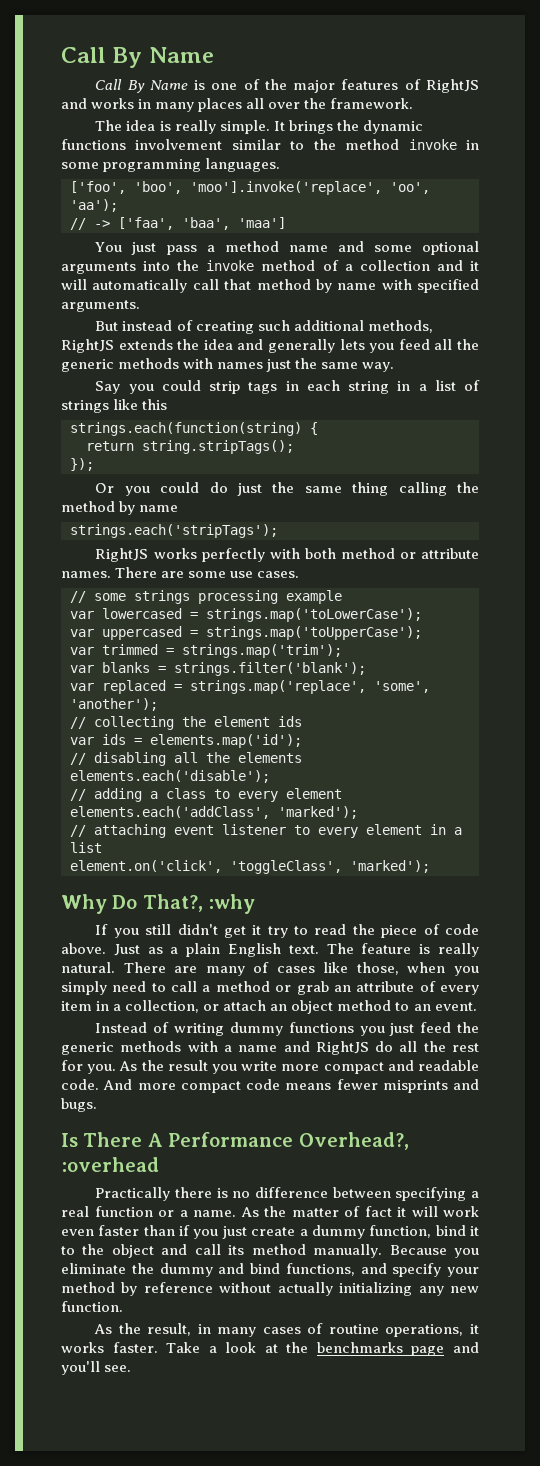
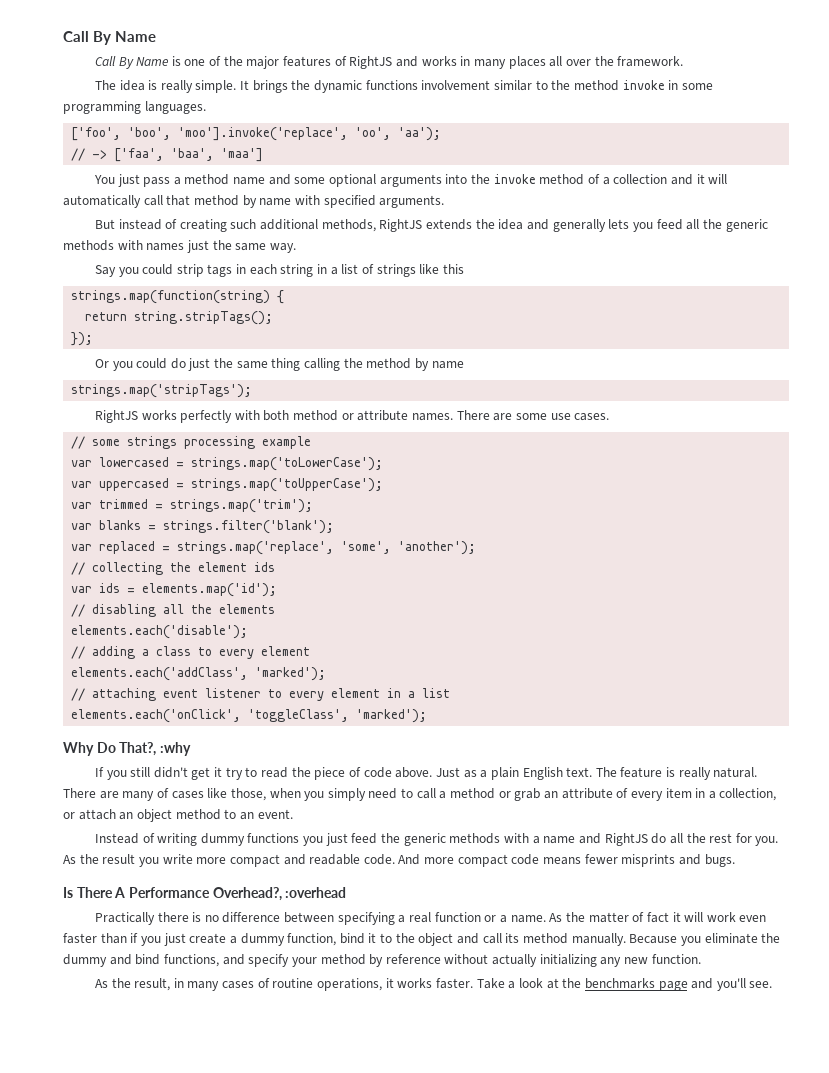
- strings.each(function(string) {
+ strings.map(function(string) {
- strings.each('stripTags');
+ strings.map('stripTags');
- element.on('click', 'toggleClass', 'marked');
+ elements.each('onClick', 'toggleClass', 'marked');

